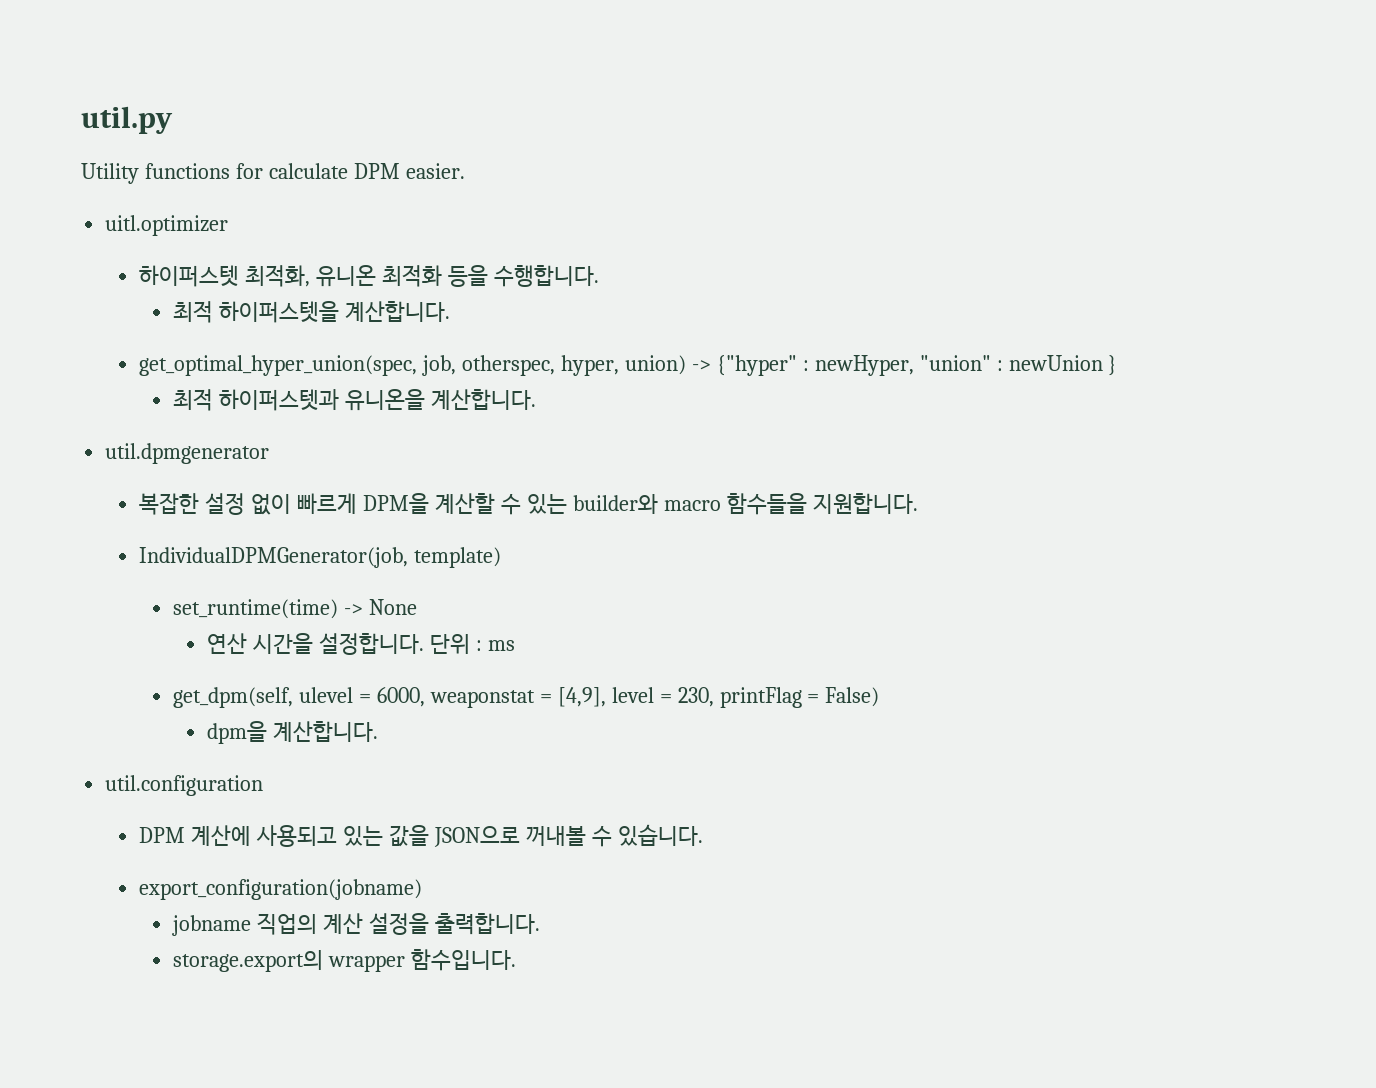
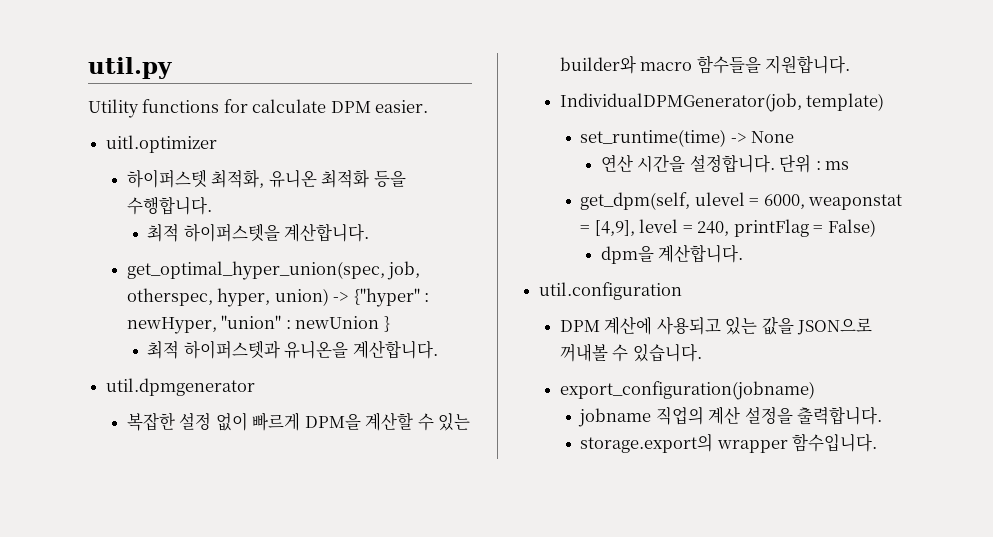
- get_dpm(self, ulevel = 6000, weaponstat = [4,9], level = 230, printFlag = False)
+ get_dpm(self, ulevel = 6000, weaponstat = [4,9], level = 240, printFlag = False)

